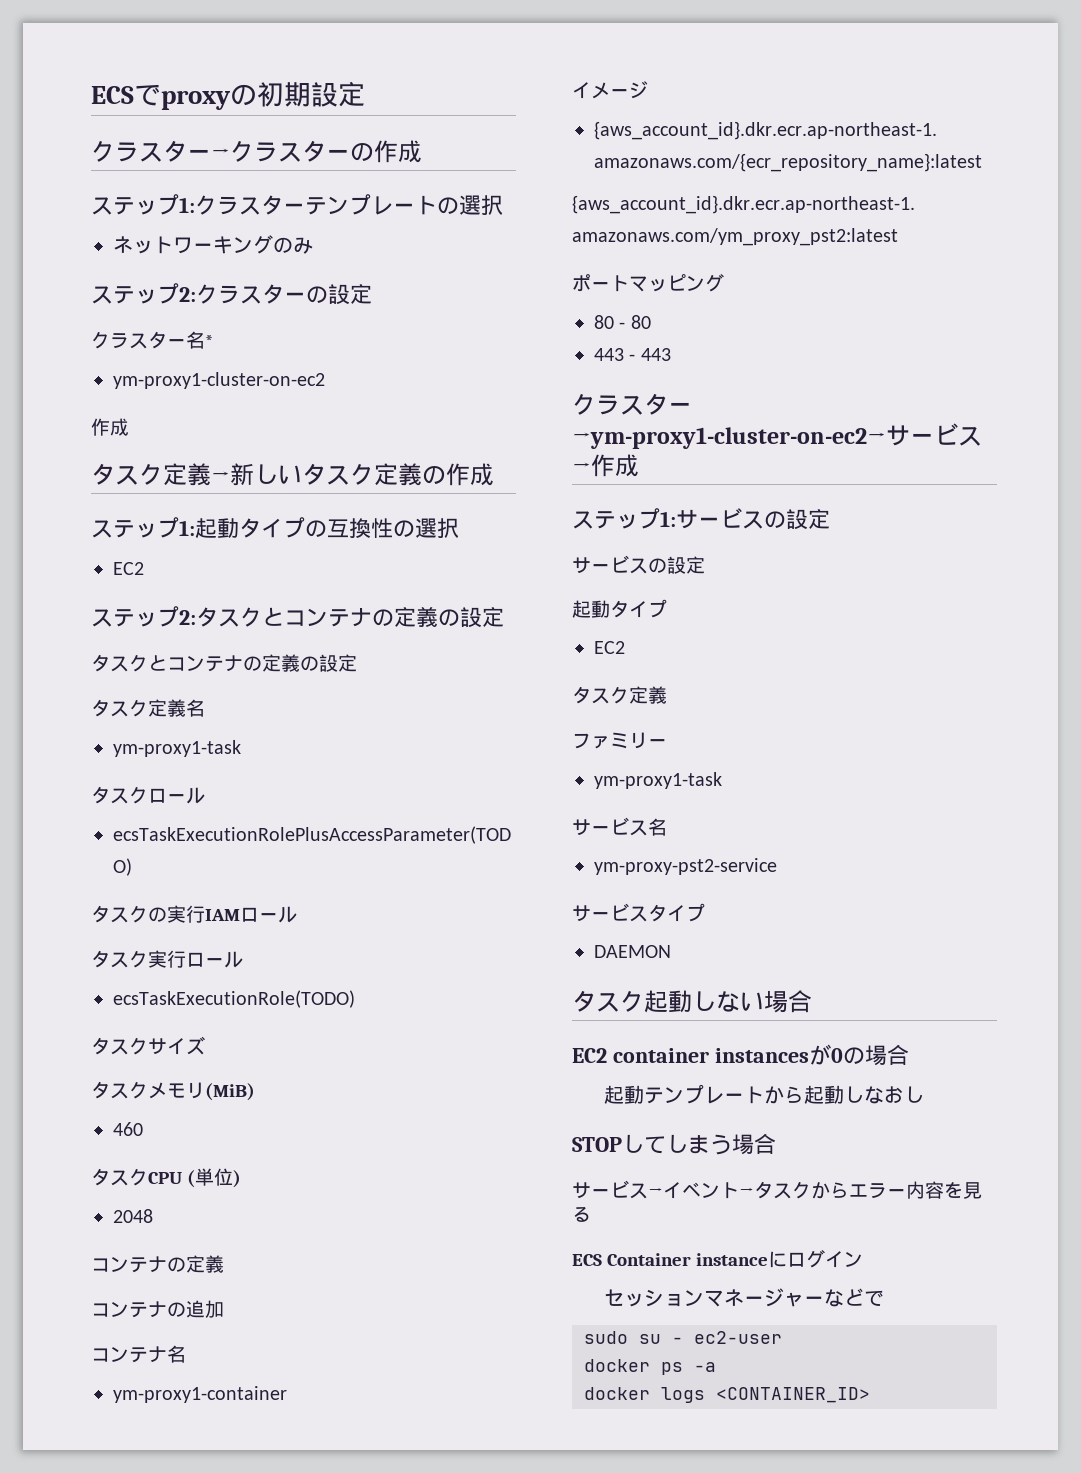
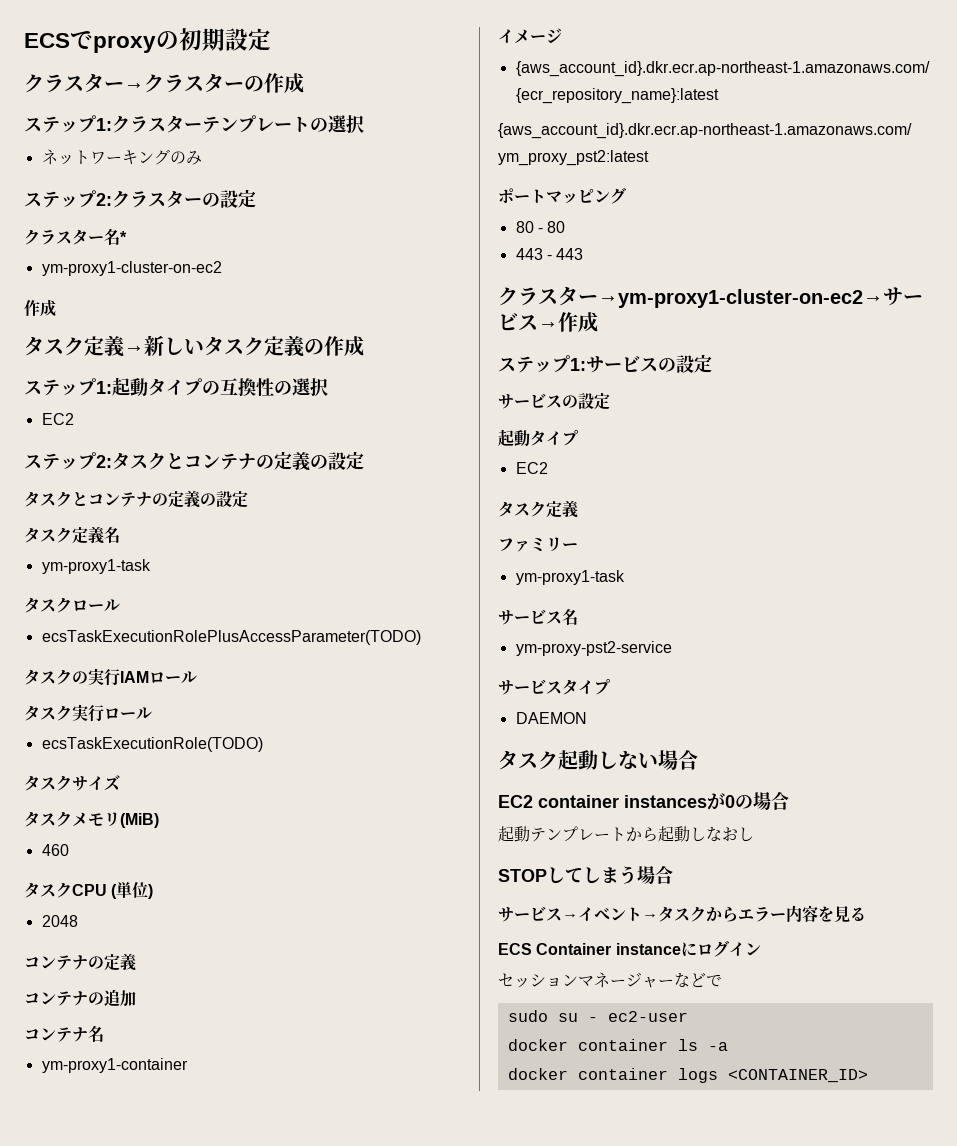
- docker ps -a
+ docker container ls -a
- docker logs <CONTAINER_ID>
+ docker container logs <CONTAINER_ID>

